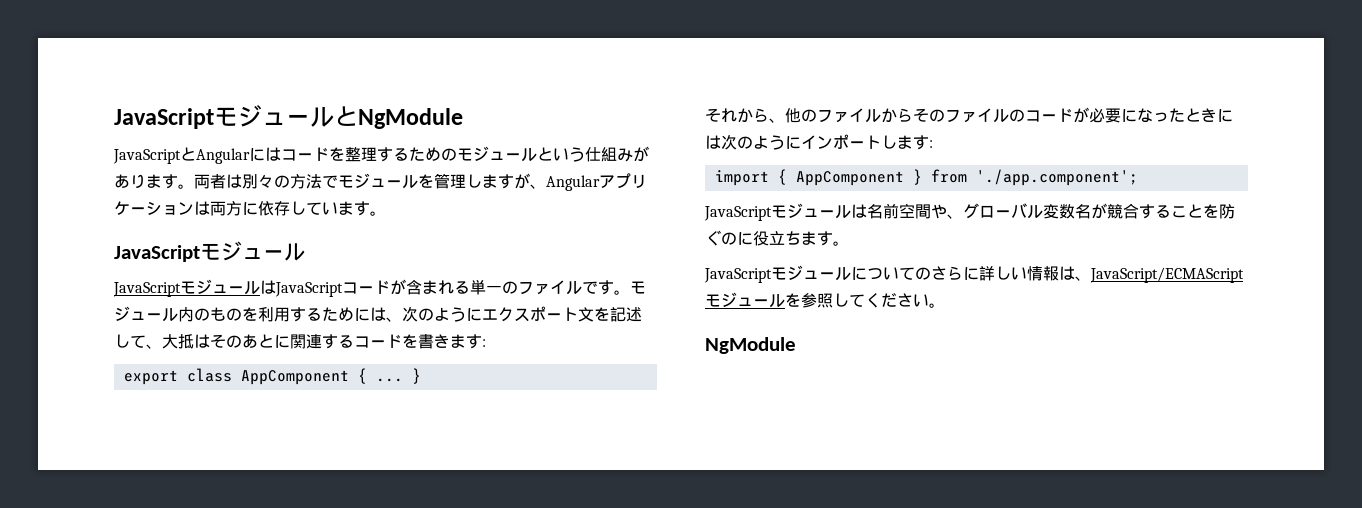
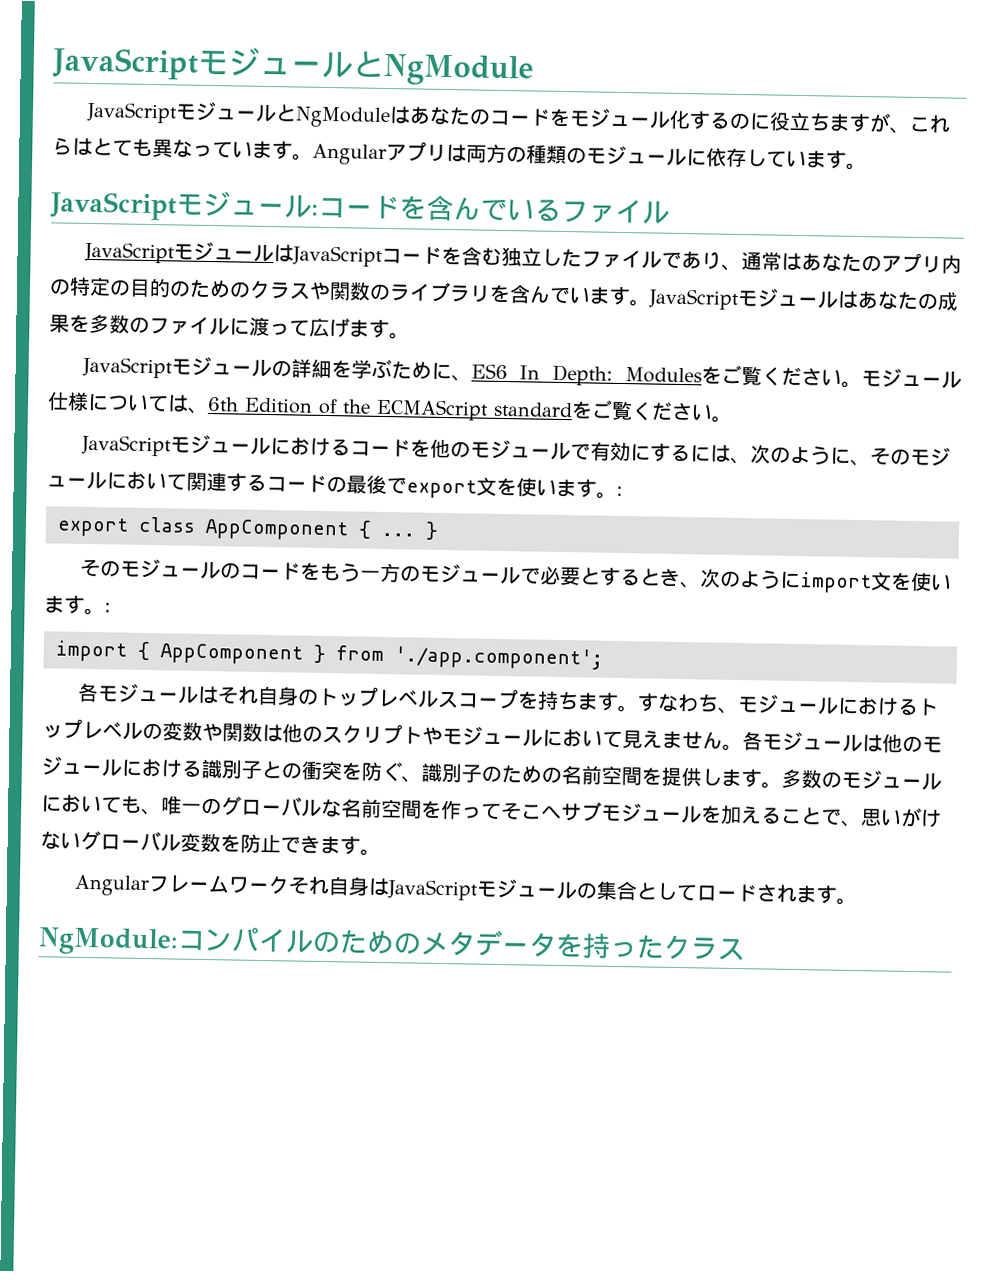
- JavaScriptとAngularにはコードを整理するためのモジュールという仕組みがあります。両者は別々の方法でモジュールを管理しますが、Angularアプリケーションは両方に依存しています。
- JavaScriptモジュール
+ JavaScriptモジュールとNgModuleはあなたのコードをモジュール化するのに役立ちますが、これらはとても異なっています。Angularアプリは両方の種類のモジュールに依存しています。
+ JavaScriptモジュール:コードを含んでいるファイル
- JavaScriptモジュールはJavaScriptコードが含まれる単一のファイルです。モジュール内のものを利用するためには、次のようにエクスポート文を記述して、大抵はそのあとに関連するコードを書きます:
+ JavaScriptモジュールはJavaScriptコードを含む独立したファイルであり、通常はあなたのアプリ内の特定の目的のためのクラスや関数のライブラリを含んでいます。JavaScriptモジュールはあなたの成果を多数のファイルに渡って広げます。
+ JavaScriptモジュールの詳細を学ぶために、ES6 In Depth: Modulesをご覧ください。モジュール仕様については、6th Edition of the ECMAScript standardをご覧ください。
+ JavaScriptモジュールにおけるコードを他のモジュールで有効にするには、次のように、そのモジュールにおいて関連するコードの最後でexport文を使います。:
- それから、他のファイルからそのファイルのコードが必要になったときには次のようにインポートします:
+ そのモジュールのコードをもう一方のモジュールで必要とするとき、次のようにimport文を使います。:
- JavaScriptモジュールは名前空間や、グローバル変数名が競合することを防ぐのに役立ちます。
- JavaScriptモジュールについてのさらに詳しい情報は、JavaScript/ECMAScriptモジュールを参照してください。
- NgModule
+ 各モジュールはそれ自身のトップレベルスコープを持ちます。すなわち、モジュールにおけるトップレベルの変数や関数は他のスクリプトやモジュールにおいて見えません。各モジュールは他のモジュールにおける識別子との衝突を防ぐ、識別子のための名前空間を提供します。多数のモジュールにおいても、唯一のグローバルな名前空間を作ってそこへサブモジュールを加えることで、思いがけないグローバル変数を防止できます。
+ Angularフレームワークそれ自身はJavaScriptモジュールの集合としてロードされます。
+ NgModule:コンパイルのためのメタデータを持ったクラス

